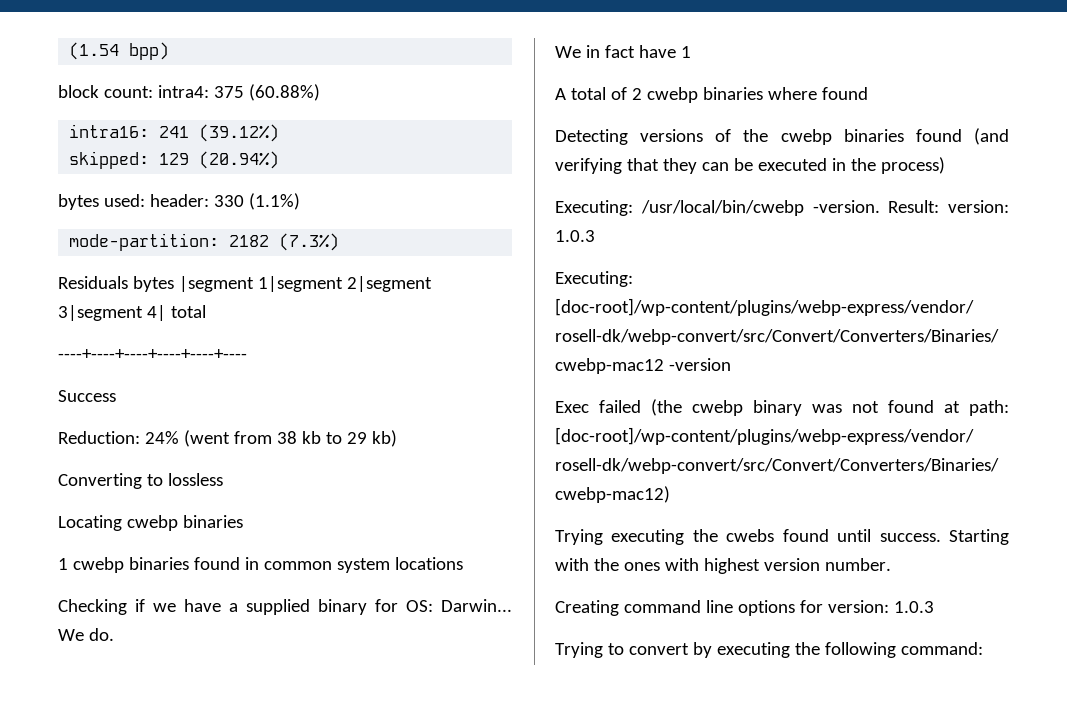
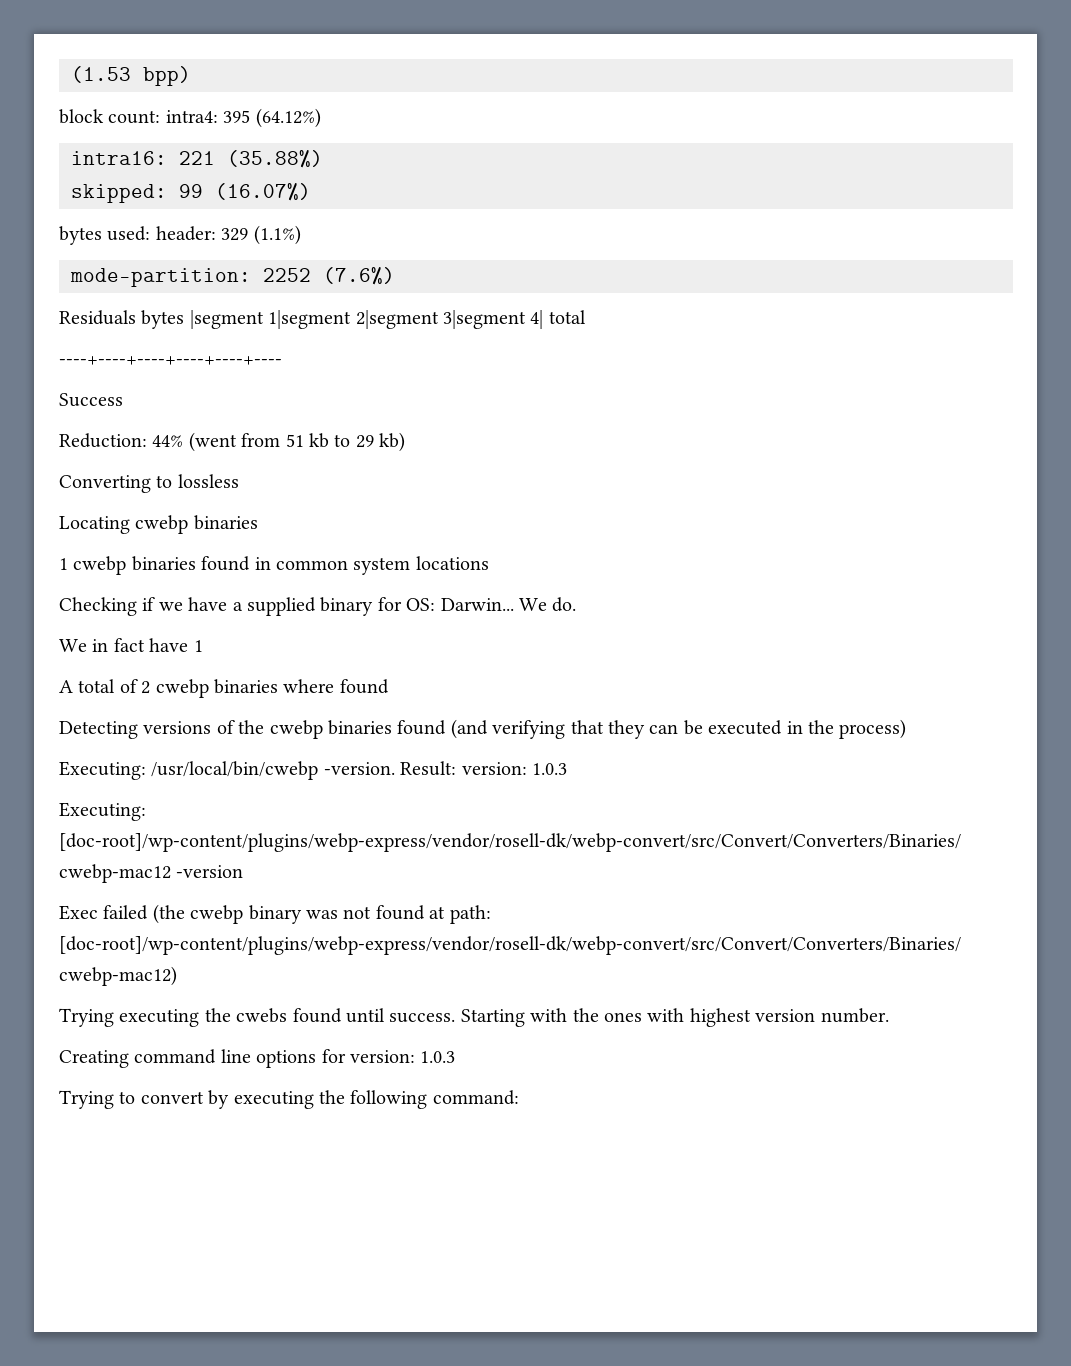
- (1.54 bpp)
+ (1.53 bpp)
- block count: intra4: 375 (60.88%)
+ block count: intra4: 395 (64.12%)
- intra16: 241 (39.12%)
+ intra16: 221 (35.88%)
- skipped: 129 (20.94%)
+ skipped: 99 (16.07%)
- bytes used: header: 330 (1.1%)
+ bytes used: header: 329 (1.1%)
- mode-partition: 2182 (7.3%)
+ mode-partition: 2252 (7.6%)
- Reduction: 24% (went from 38 kb to 29 kb)
+ Reduction: 44% (went from 51 kb to 29 kb)

